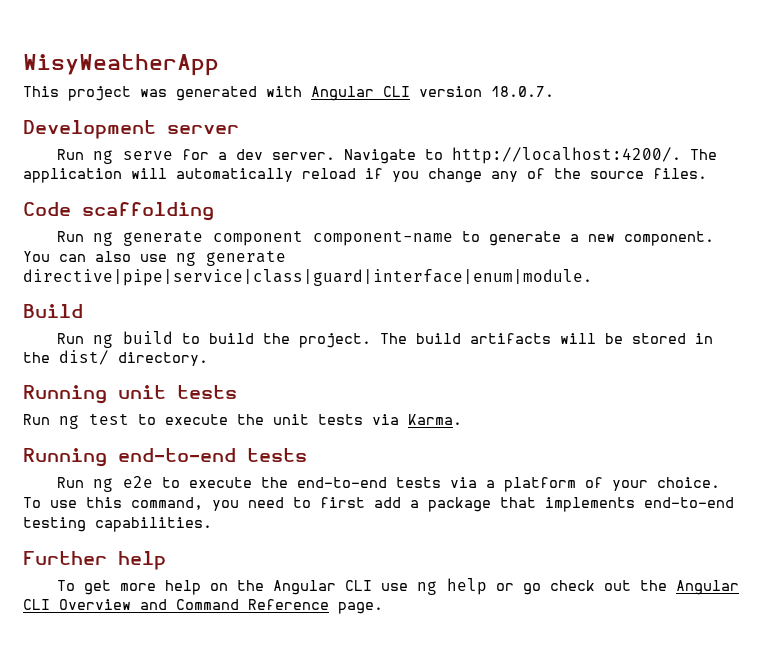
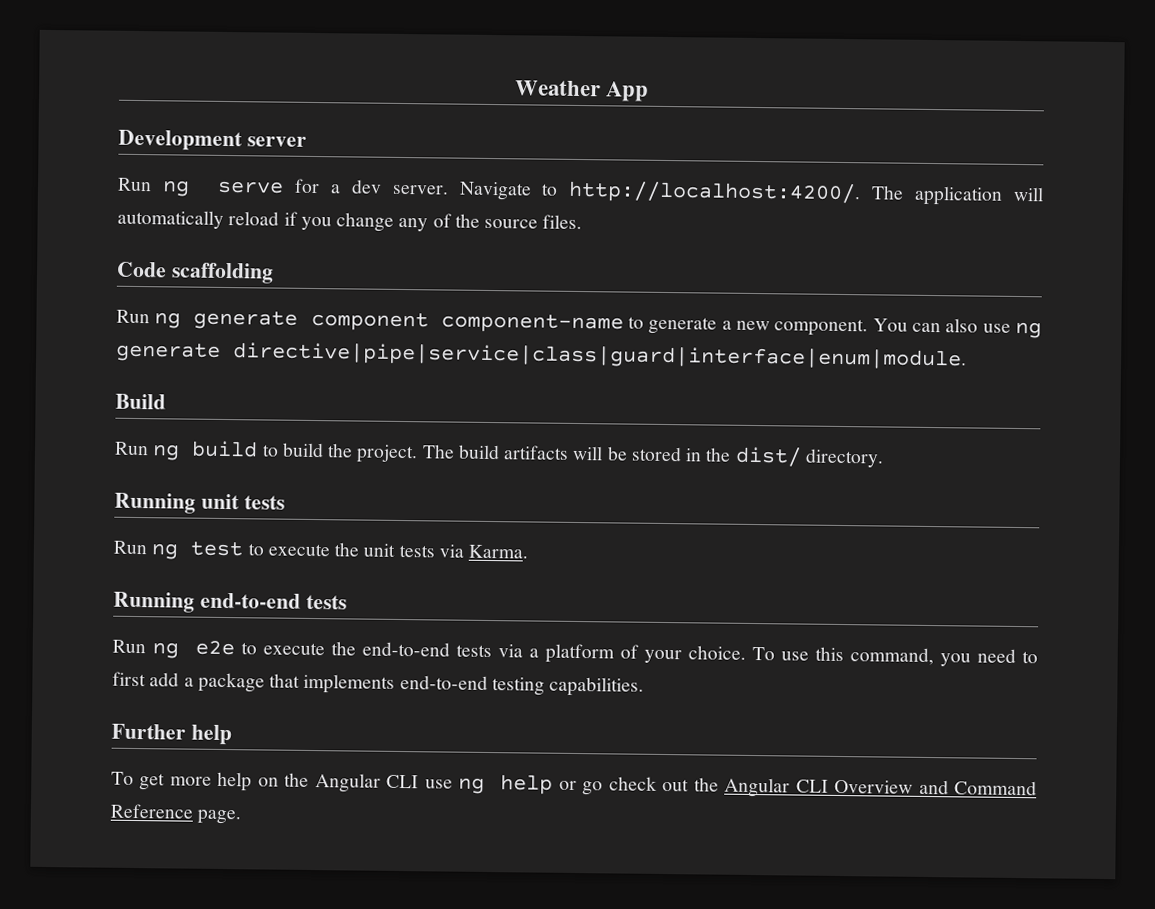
- WisyWeatherApp
- This project was generated with Angular CLI version 18.0.7.
+ Weather App

